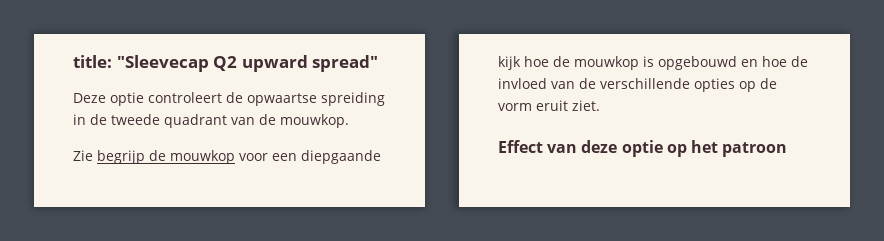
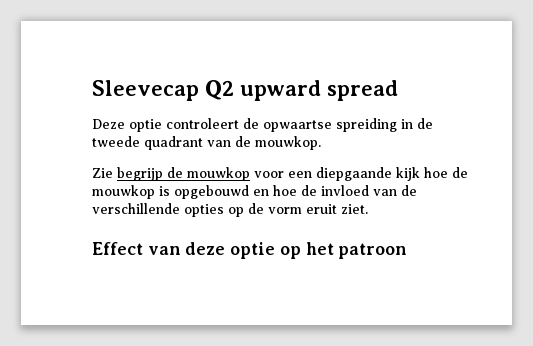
- title: "Sleevecap Q2 upward spread"
+ Sleevecap Q2 upward spread

